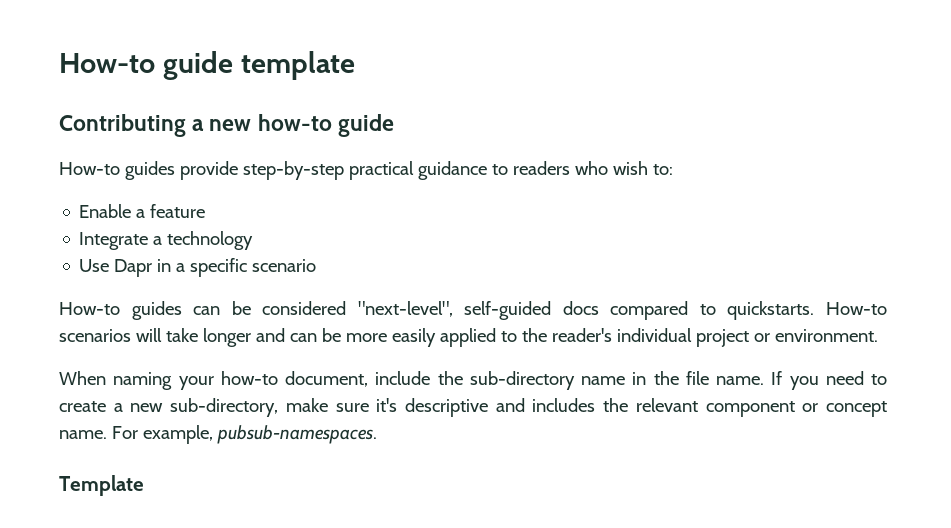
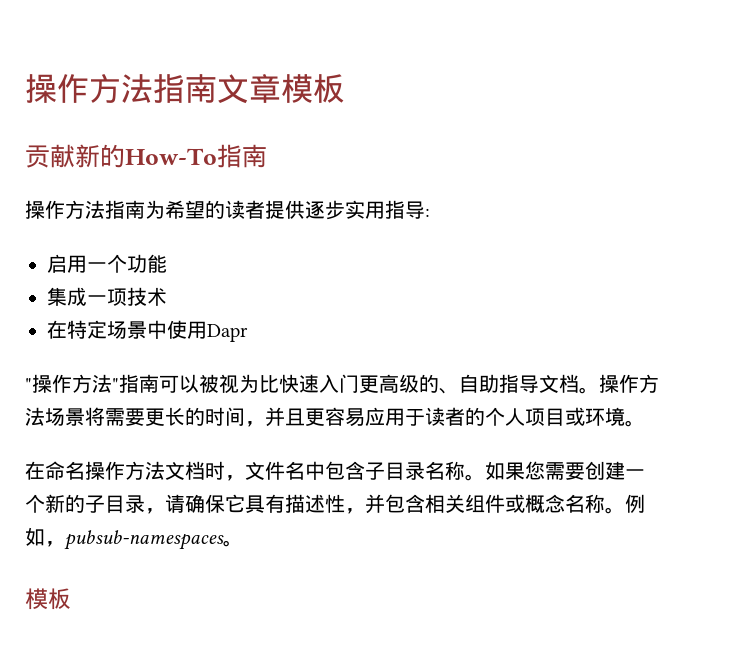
- How-to guide template
- Contributing a new how-to guide
- How-to guides provide step-by-step practical guidance to readers who wish to:
- Enable a feature
- Integrate a technology
- Use Dapr in a specific scenario
- How-to guides can be considered "next-level", self-guided docs compared to quickstarts. How-to scenarios will take longer and can be more easily applied to the reader's individual project or environment.
- When naming your how-to document, include the sub-directory name in the file name. If you need to create a new sub-directory, make sure it's descriptive and includes the relevant component or concept name. For example, pubsub-namespaces.
- Template
+ 操作方法指南文章模板
+ 贡献新的How-To指南
+ 操作方法指南为希望的读者提供逐步实用指导:
+ 启用一个功能
+ 集成一项技术
+ 在特定场景中使用Dapr
+ "操作方法"指南可以被视为比快速入门更高级的、自助指导文档。操作方法场景将需要更长的时间，并且更容易应用于读者的个人项目或环境。
+ 在命名操作方法文档时，文件名中包含子目录名称。如果您需要创建一个新的子目录，请确保它具有描述性，并包含相关组件或概念名称。例如，pubsub-namespaces。
+ 模板

